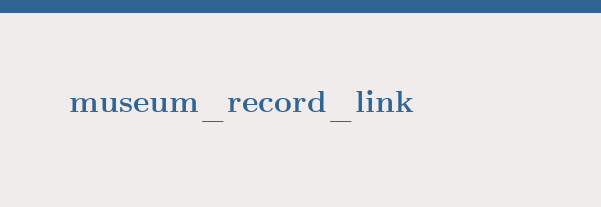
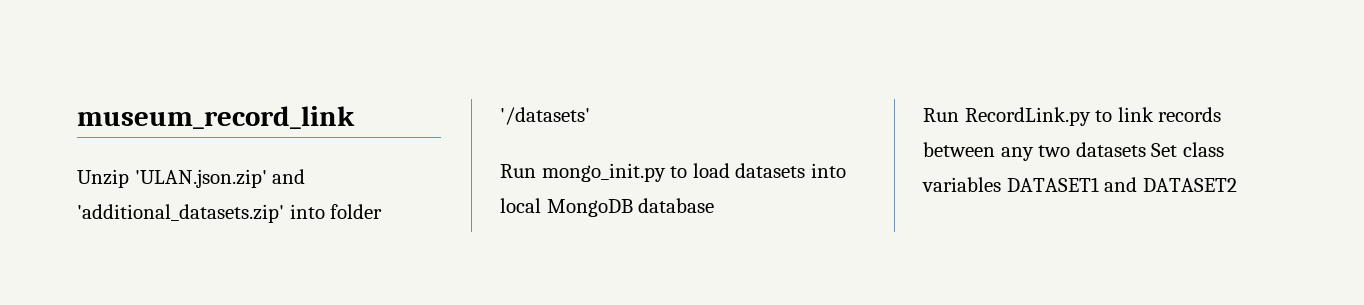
+ Unzip 'ULAN.json.zip' and 'additional_datasets.zip' into folder '/datasets'
+ Run mongo_init.py to load datasets into local MongoDB database
+ Run RecordLink.py to link records between any two datasets Set class variables DATASET1 and DATASET2

